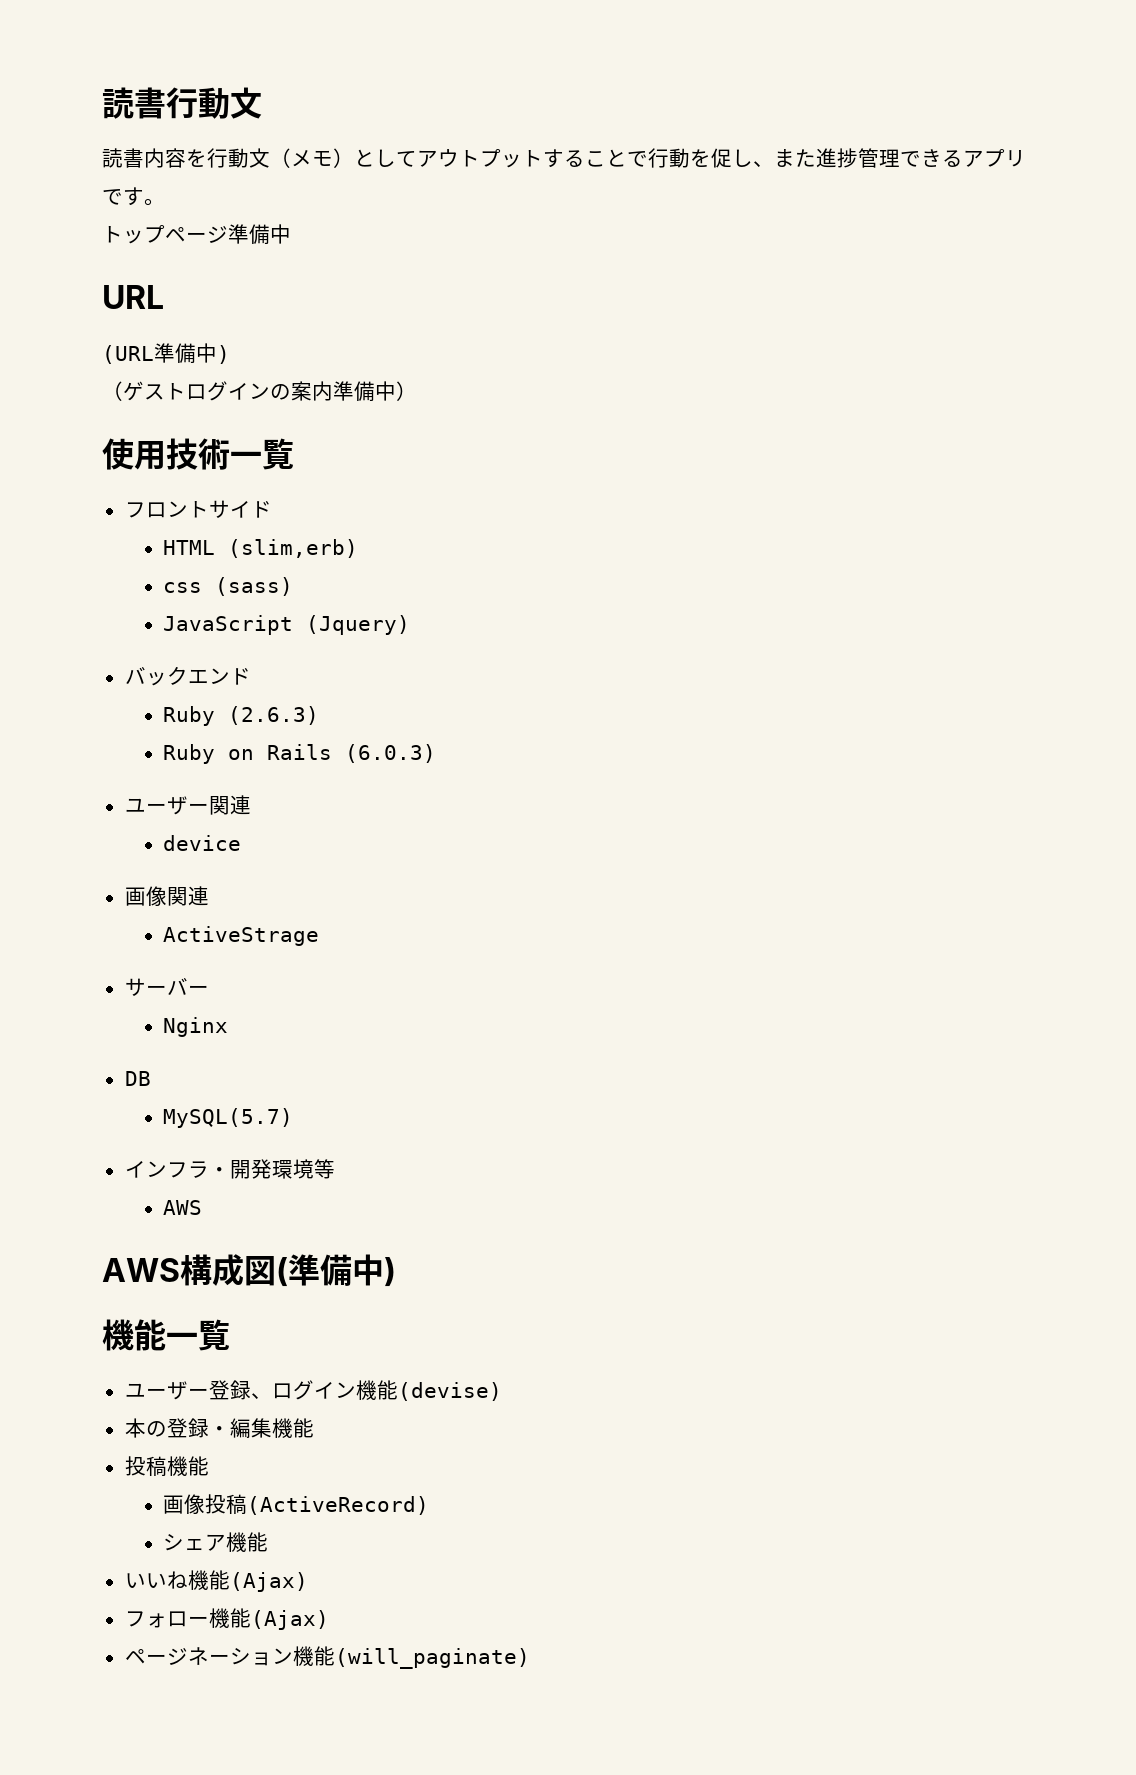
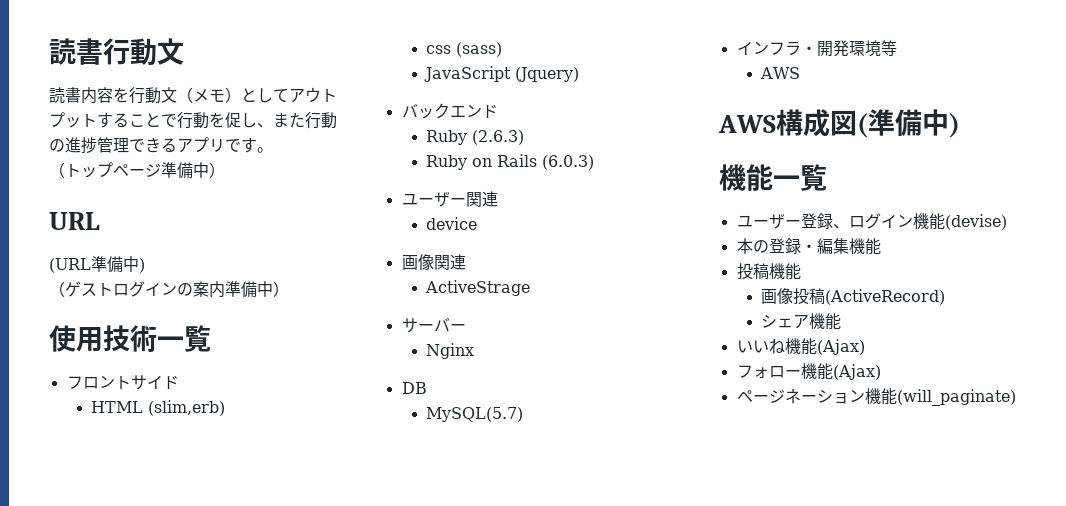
- 読書内容を行動文（メモ）としてアウトプットすることで行動を促し、また進捗管理できるアプリです。
+ 読書内容を行動文（メモ）としてアウトプットすることで行動を促し、また行動の進捗管理できるアプリです。
- トップページ準備中
+ （トップページ準備中）

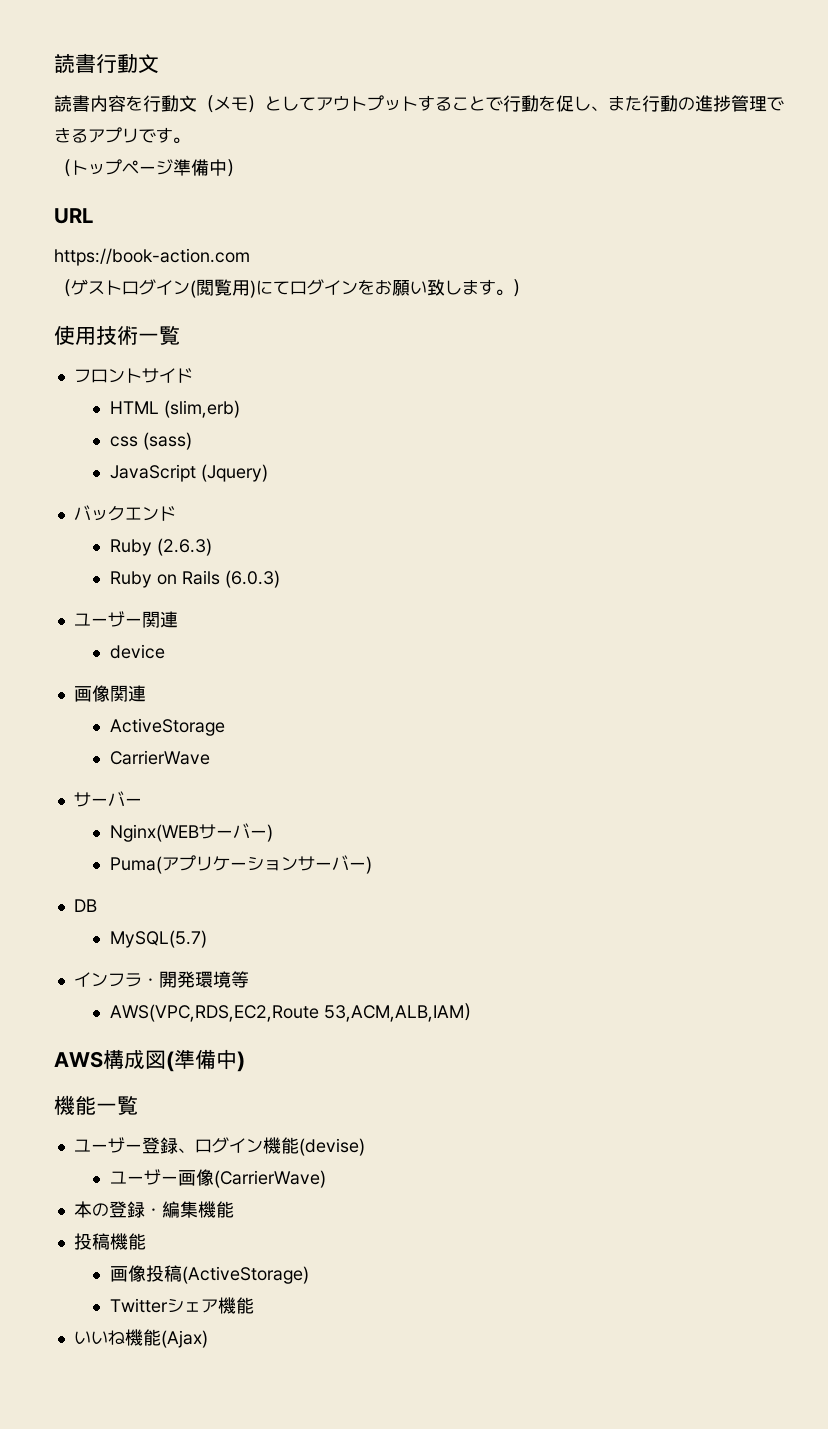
- (URL準備中)
+ https://book-action.com
- （ゲストログインの案内準備中）
+ （ゲストログイン(閲覧用)にてログインをお願い致します。）
- ActiveStrage
+ ActiveStorage
+ CarrierWave
- Nginx
+ Nginx(WEBサーバー)
+ Puma(アプリケーションサーバー)
  インフラ・開発環境等
- AWS
+ AWS(VPC,RDS,EC2,Route 53,ACM,ALB,IAM）
+ ユーザー画像(CarrierWave)
- 画像投稿(ActiveRecord)
- シェア機能
+ 画像投稿(ActiveStorage)
+ Twitterシェア機能
- フォロー機能(Ajax)
- ページネーション機能(will_paginate)

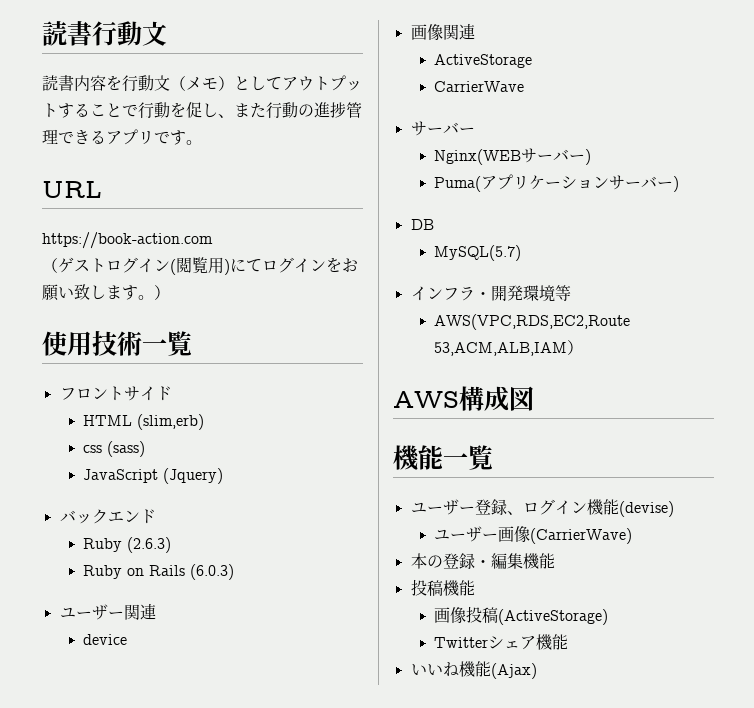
- （トップページ準備中）
- AWS構成図(準備中)
+ AWS構成図

